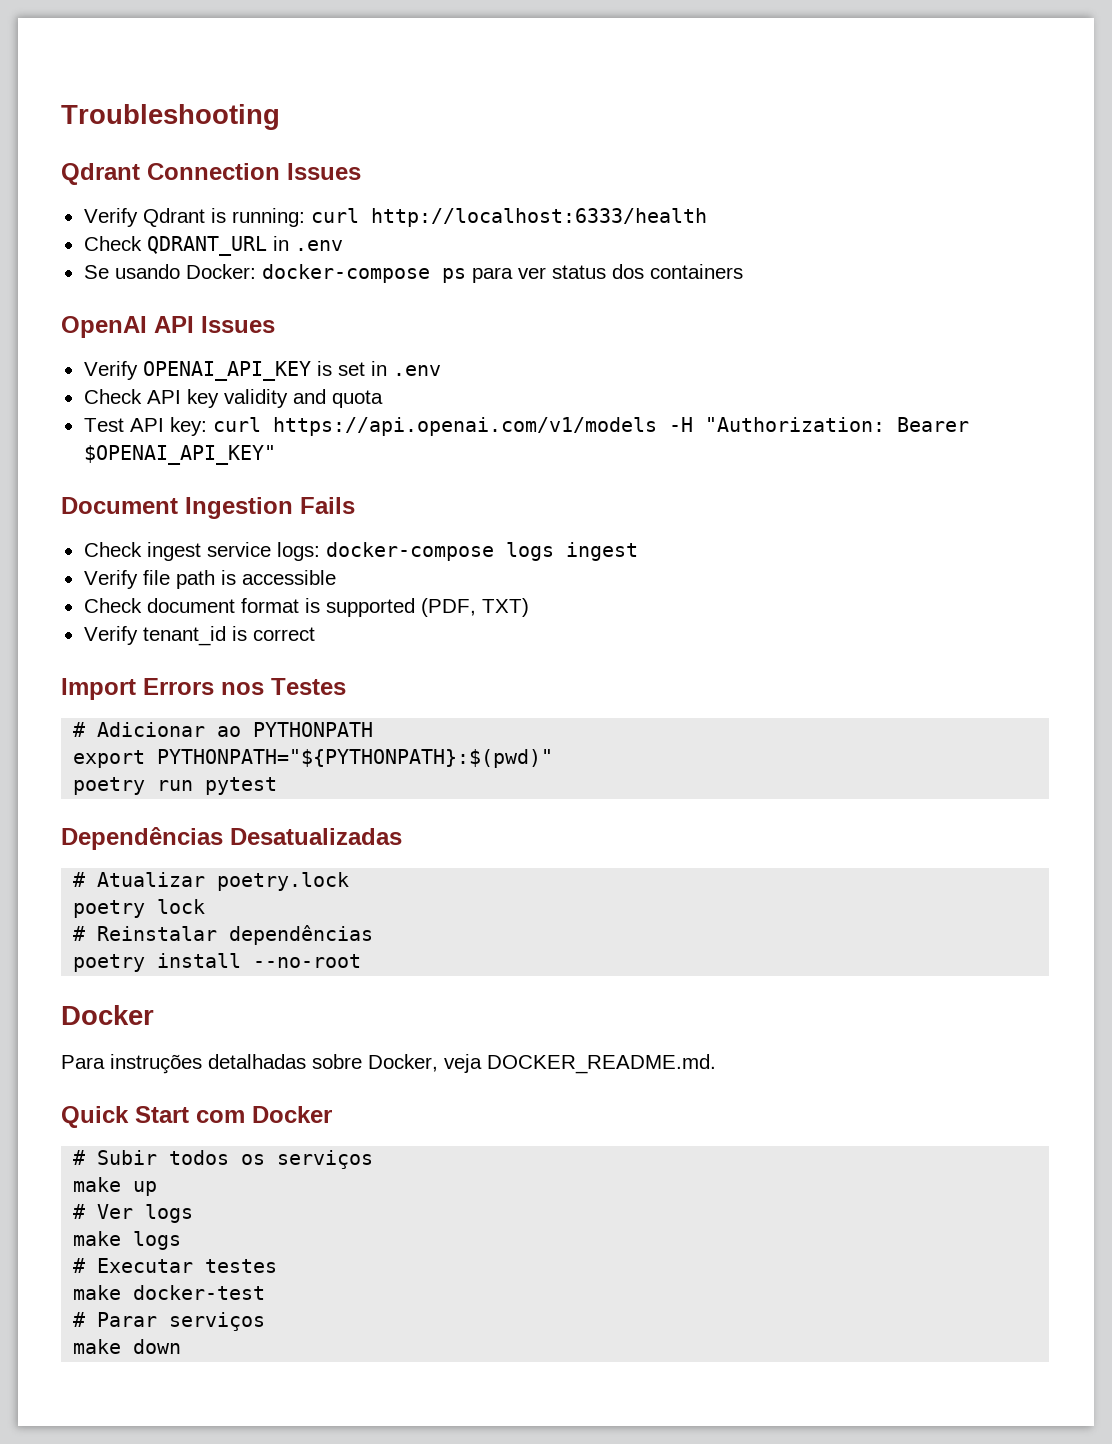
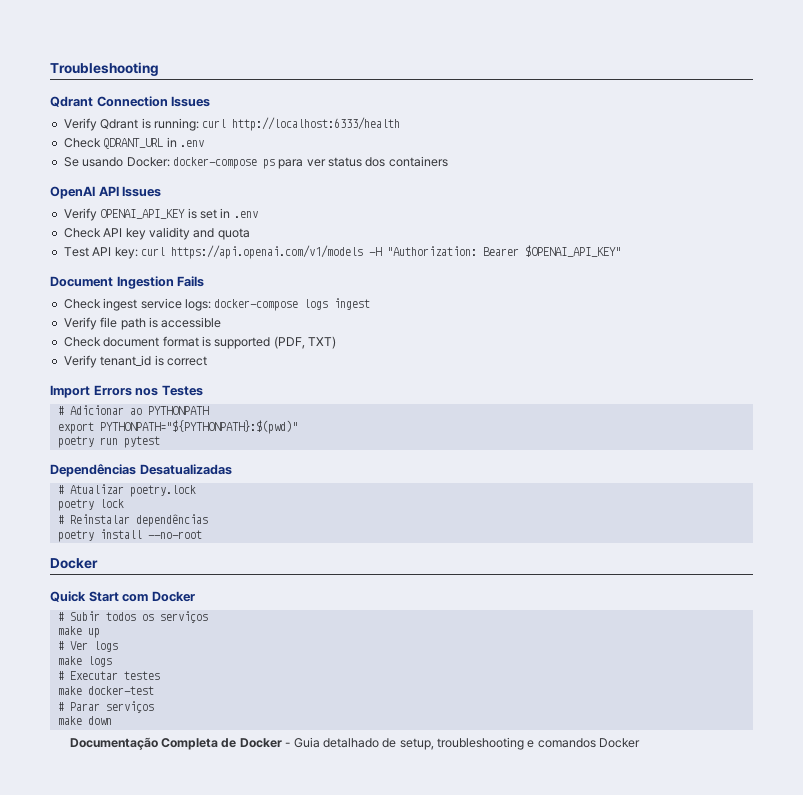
- Para instruções detalhadas sobre Docker, veja DOCKER_README.md.
+ Documentação Completa de Docker - Guia detalhado de setup, troubleshooting e comandos Docker

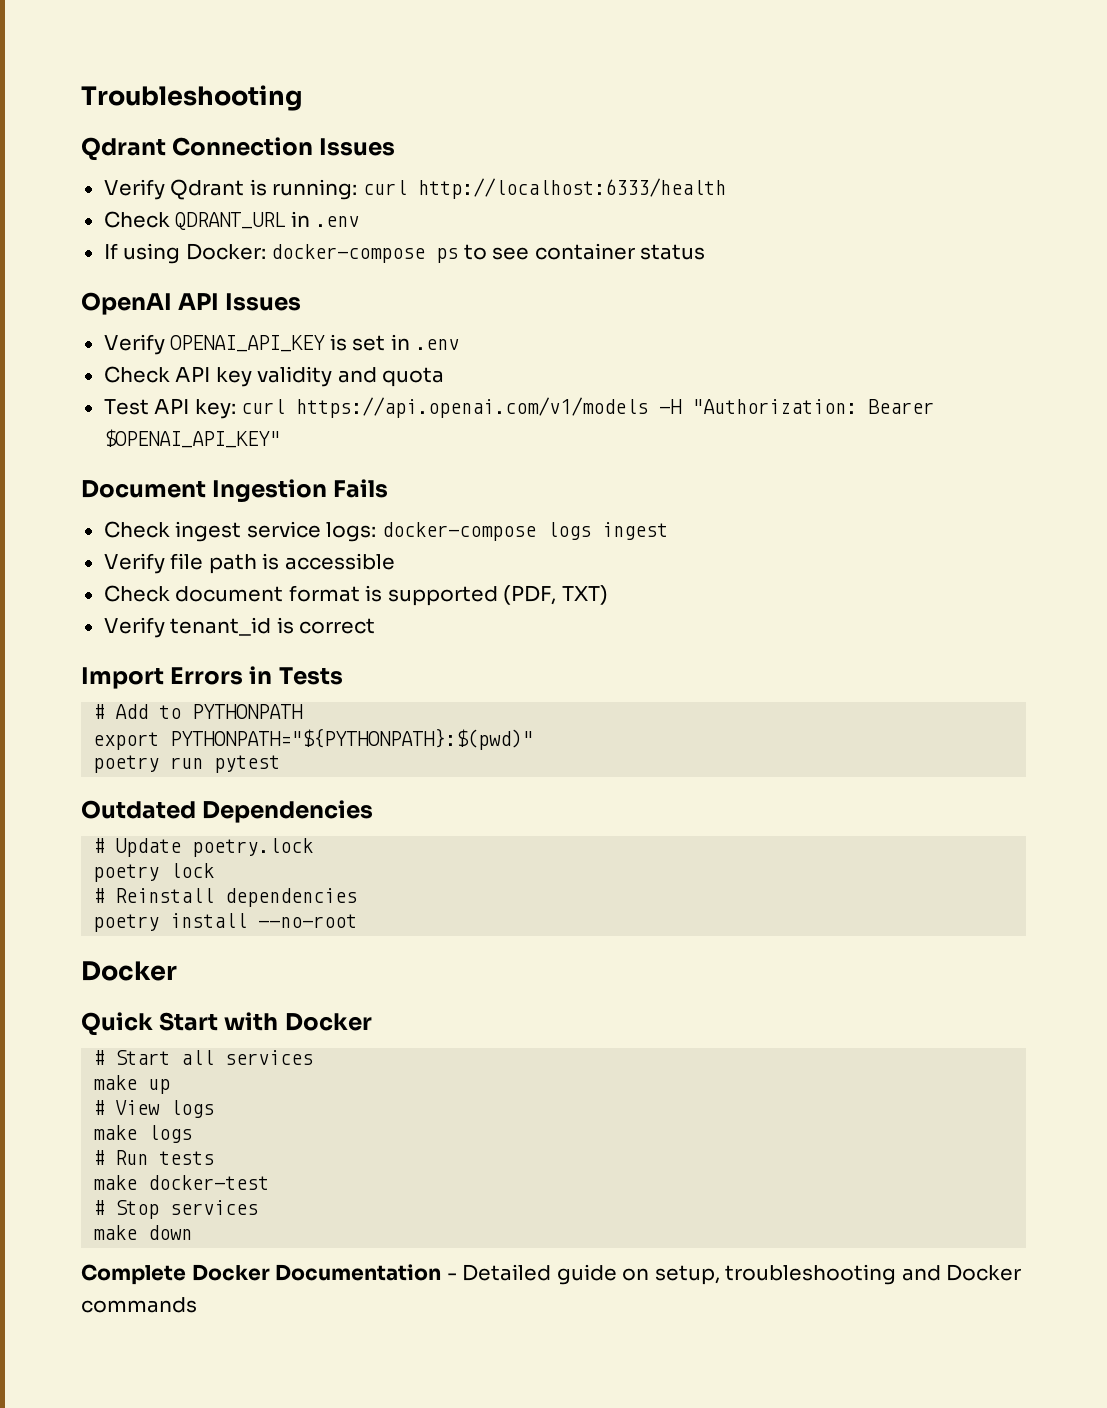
- Se usando Docker: docker-compose ps para ver status dos containers
+ If using Docker: docker-compose ps to see container status
- Import Errors nos Testes
- # Adicionar ao PYTHONPATH
+ Import Errors in Tests
+ # Add to PYTHONPATH
- Dependências Desatualizadas
- # Atualizar poetry.lock
+ Outdated Dependencies
+ # Update poetry.lock
- # Reinstalar dependências
+ # Reinstall dependencies
- Quick Start com Docker
+ Quick Start with Docker
- # Subir todos os serviços
+ # Start all services
- # Ver logs
+ # View logs
- # Executar testes
+ # Run tests
- # Parar serviços
+ # Stop services
- Documentação Completa de Docker - Guia detalhado de setup, troubleshooting e comandos Docker
+ Complete Docker Documentation - Detailed guide on setup, troubleshooting and Docker commands

